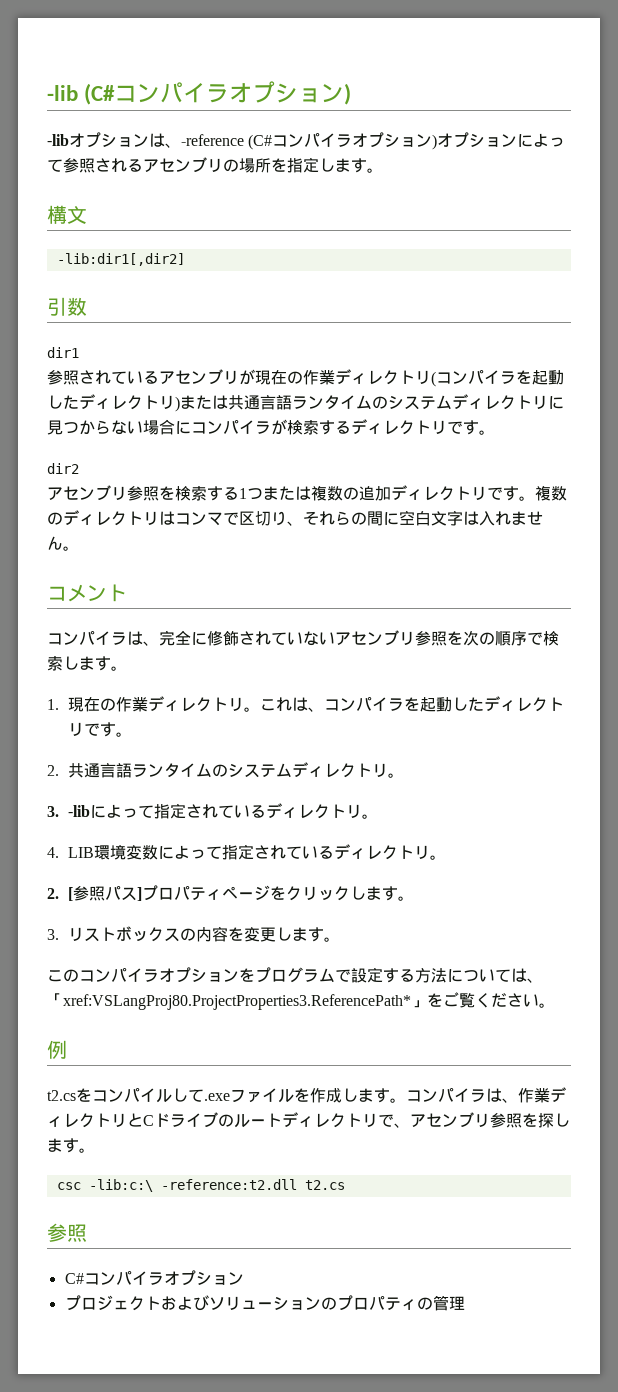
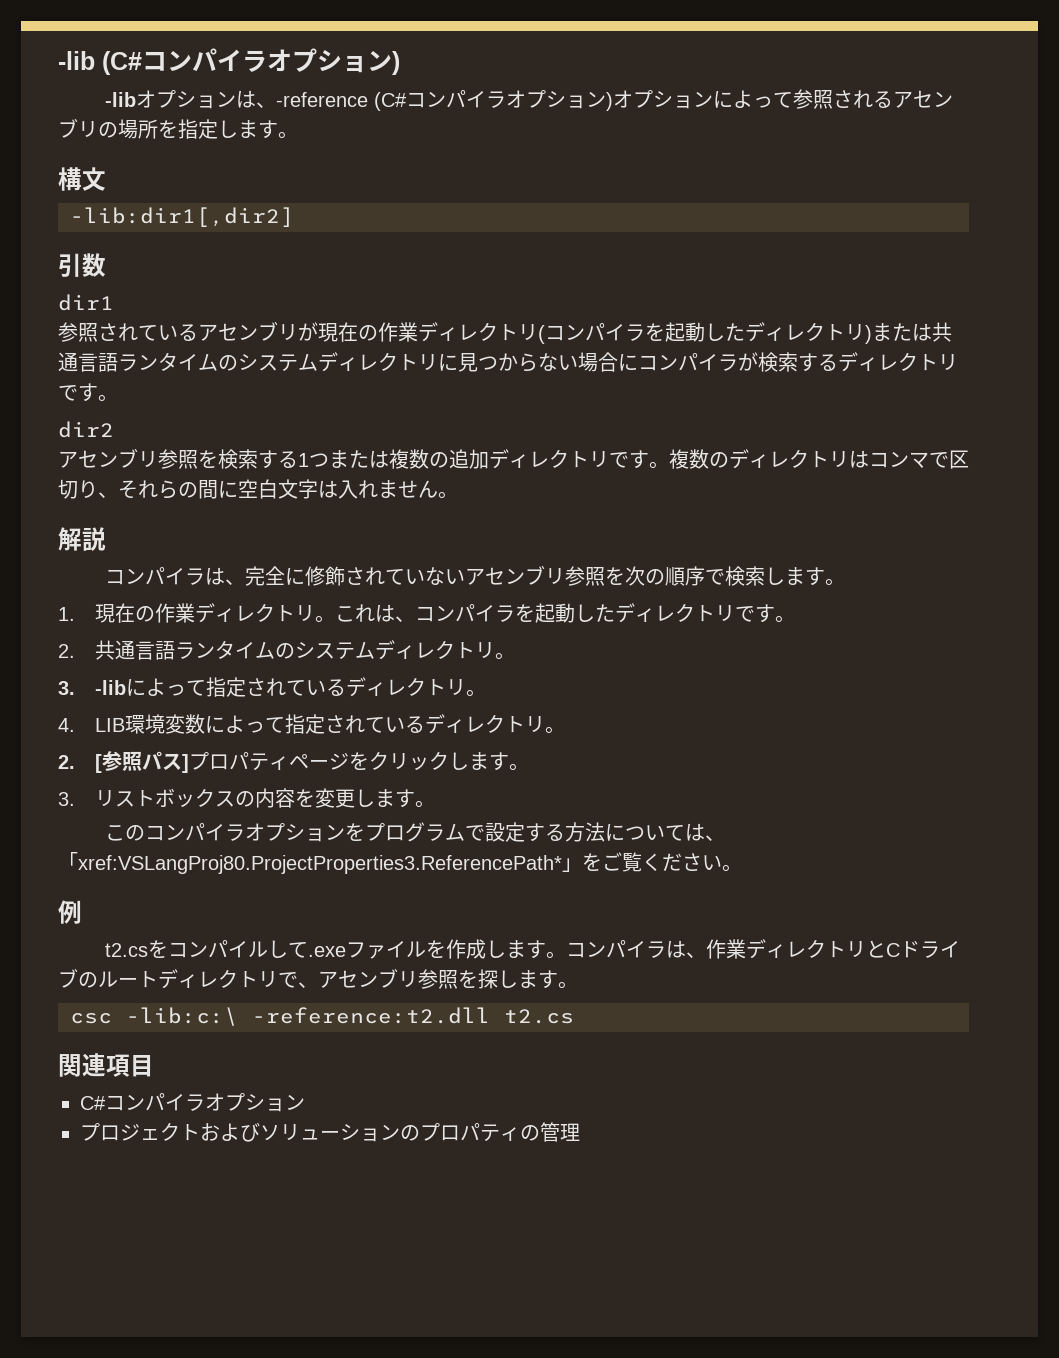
- コメント
+ 解説
  csc -lib:c:\ -reference:t2.dll t2.cs
- 参照
+ 関連項目

